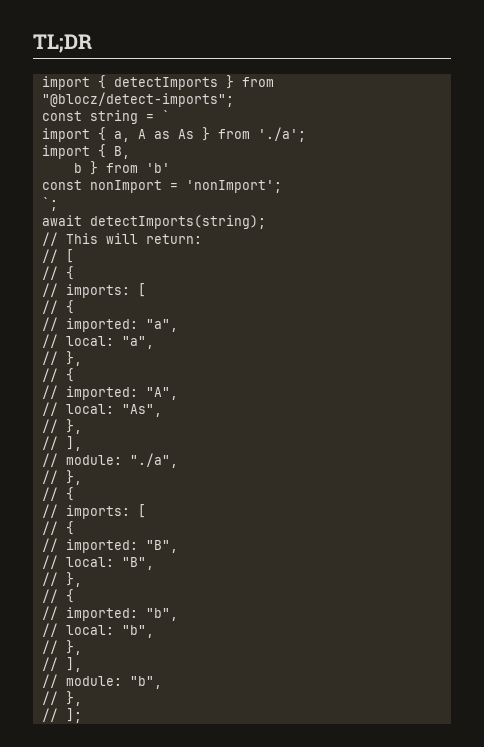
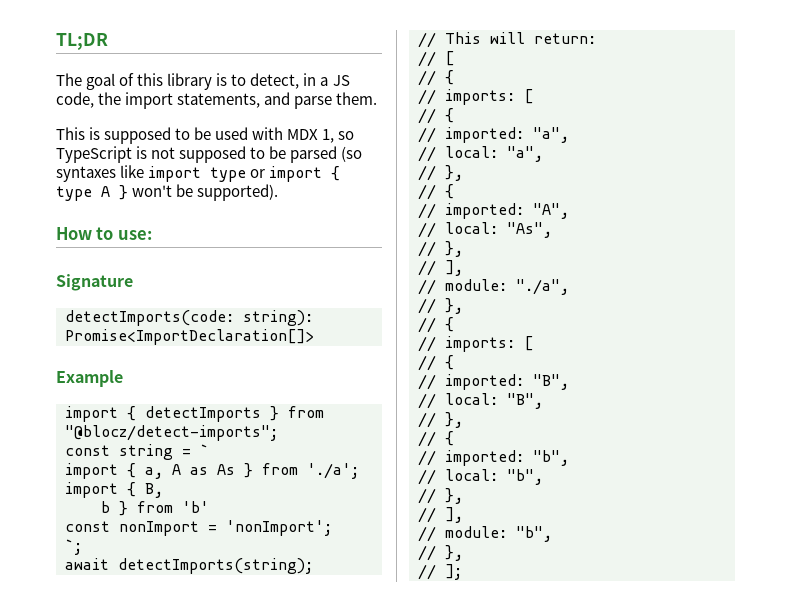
+ The goal of this library is to detect, in a JS code, the import statements, and parse them.
+ This is supposed to be used with MDX 1, so TypeScript is not supposed to be parsed (so syntaxes like import type or import { type A } won't be supported).
+ How to use:
+ Signature
+ detectImports(code: string): Promise<ImportDeclaration[]>
+ Example

